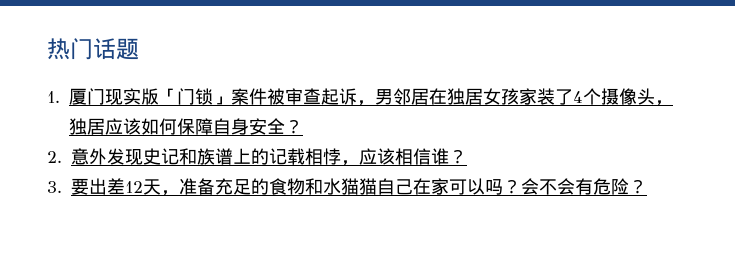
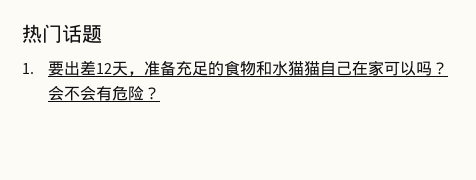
- 1.厦门现实版「门锁」案件被审查起诉，男邻居在独居女孩家装了4个摄像头，独居应该如何保障自身安全？
- 2.意外发现史记和族谱上的记载相悖，应该相信谁？
- 3.要出差12天，准备充足的食物和水猫猫自己在家可以吗？
+ 1.要出差12天，准备充足的食物和水猫猫自己在家可以吗？

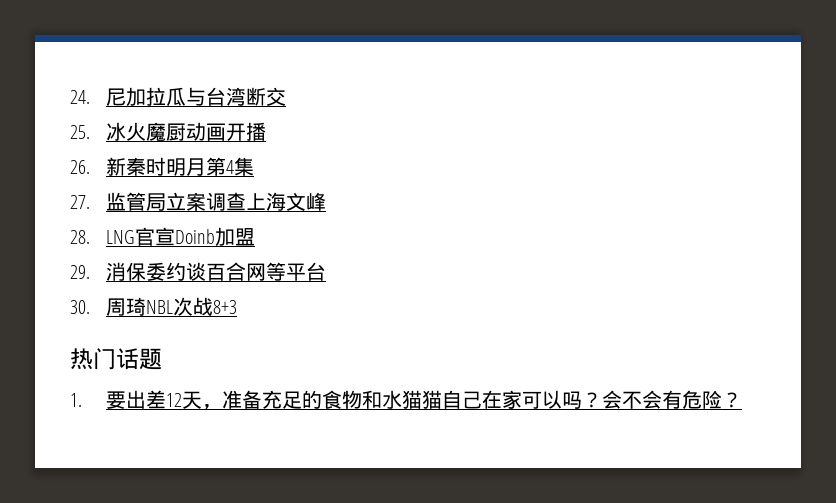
+ 24.尼加拉瓜与台湾断交
+ 25.冰火魔厨动画开播
+ 26.新秦时明月第4集
+ 27.监管局立案调查上海文峰
+ 28. LNG官宣Doinb加盟
+ 29.消保委约谈百合网等平台
+ 30.周琦NBL次战8+3

